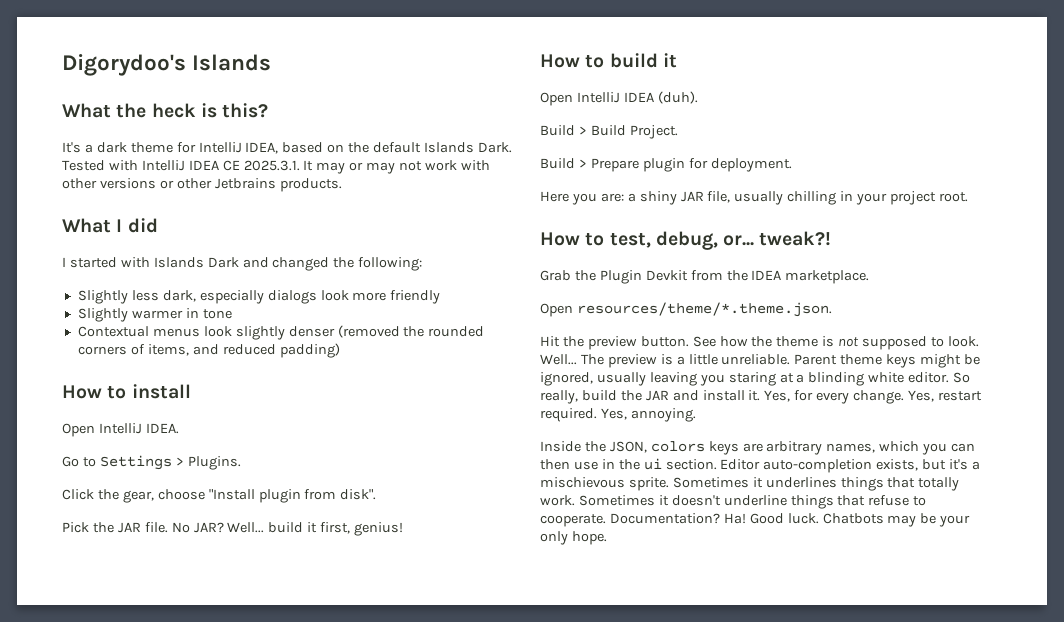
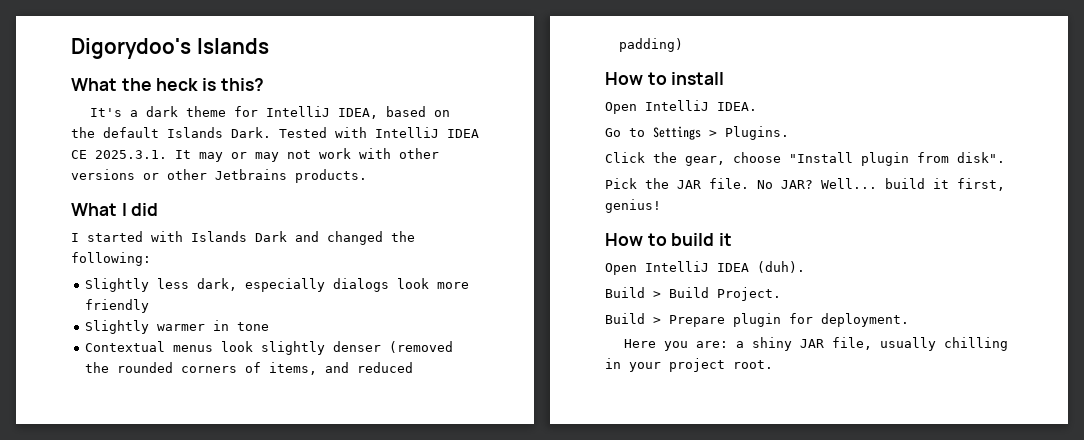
- How to test, debug, or... tweak?!
- Grab the Plugin Devkit from the IDEA marketplace.
- Open resources/theme/*.theme.json.
- Hit the preview button. See how the theme is not supposed to look. Well... The preview is a little unreliable. Parent theme keys might be ignored, usually leaving you staring at a blinding white editor. So really, build the JAR and install it. Yes, for every change. Yes, restart required. Yes, annoying.
- Inside the JSON, colors keys are arbitrary names, which you can then use in the ui section. Editor auto-completion exists, but it's a mischievous sprite. Sometimes it underlines things that totally work. Sometimes it doesn't underline things that refuse to cooperate. Documentation? Ha! Good luck. Chatbots may be your only hope.

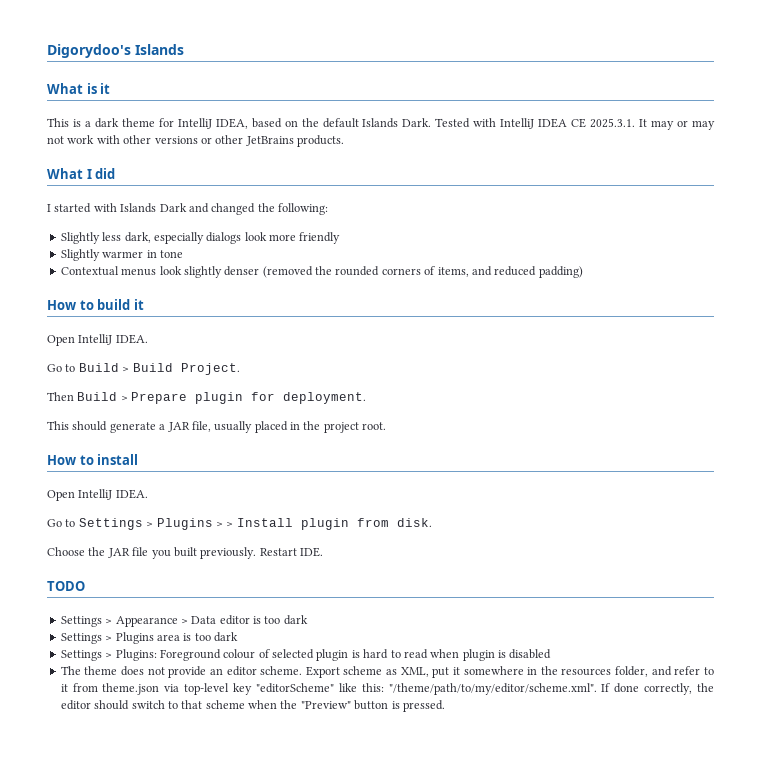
- What the heck is this?
- It's a dark theme for IntelliJ IDEA, based on the default Islands Dark.
+ What is it
+ This is a dark theme for IntelliJ IDEA, based on the default Islands Dark.
- Tested with IntelliJ IDEA CE 2025.3.1. It may or may not work with other versions or other Jetbrains products.
+ Tested with IntelliJ IDEA CE 2025.3.1. It may or may not work with other versions or other JetBrains products.
+ How to build it
+ Open IntelliJ IDEA.
+ Go to Build > Build Project.
+ Then Build > Prepare plugin for deployment.
+ This should generate a JAR file, usually placed in the project root.
- Go to Settings > Plugins.
- Click the gear, choose "Install plugin from disk".
- Pick the JAR file. No JAR? Well... build it first, genius!
- How to build it
- Open IntelliJ IDEA (duh).
- Build > Build Project.
- Build > Prepare plugin for deployment.
- Here you are: a shiny JAR file, usually chilling in your project root.
+ Go to Settings > Plugins > > Install plugin from disk.
+ Choose the JAR file you built previously. Restart IDE.
+ TODO
+ Settings > Appearance > Data editor is too dark
+ Settings > Plugins area is too dark
+ Settings > Plugins: Foreground colour of selected plugin is hard to read when plugin is disabled
+ The theme does not provide an editor scheme. Export scheme as XML, put it somewhere in the resources folder, and refer to it from theme.json via top-level key "editorScheme" like this: "/theme/path/to/my/editor/scheme.xml". If done correctly, the editor should switch to that scheme when the "Preview" button is pressed.

